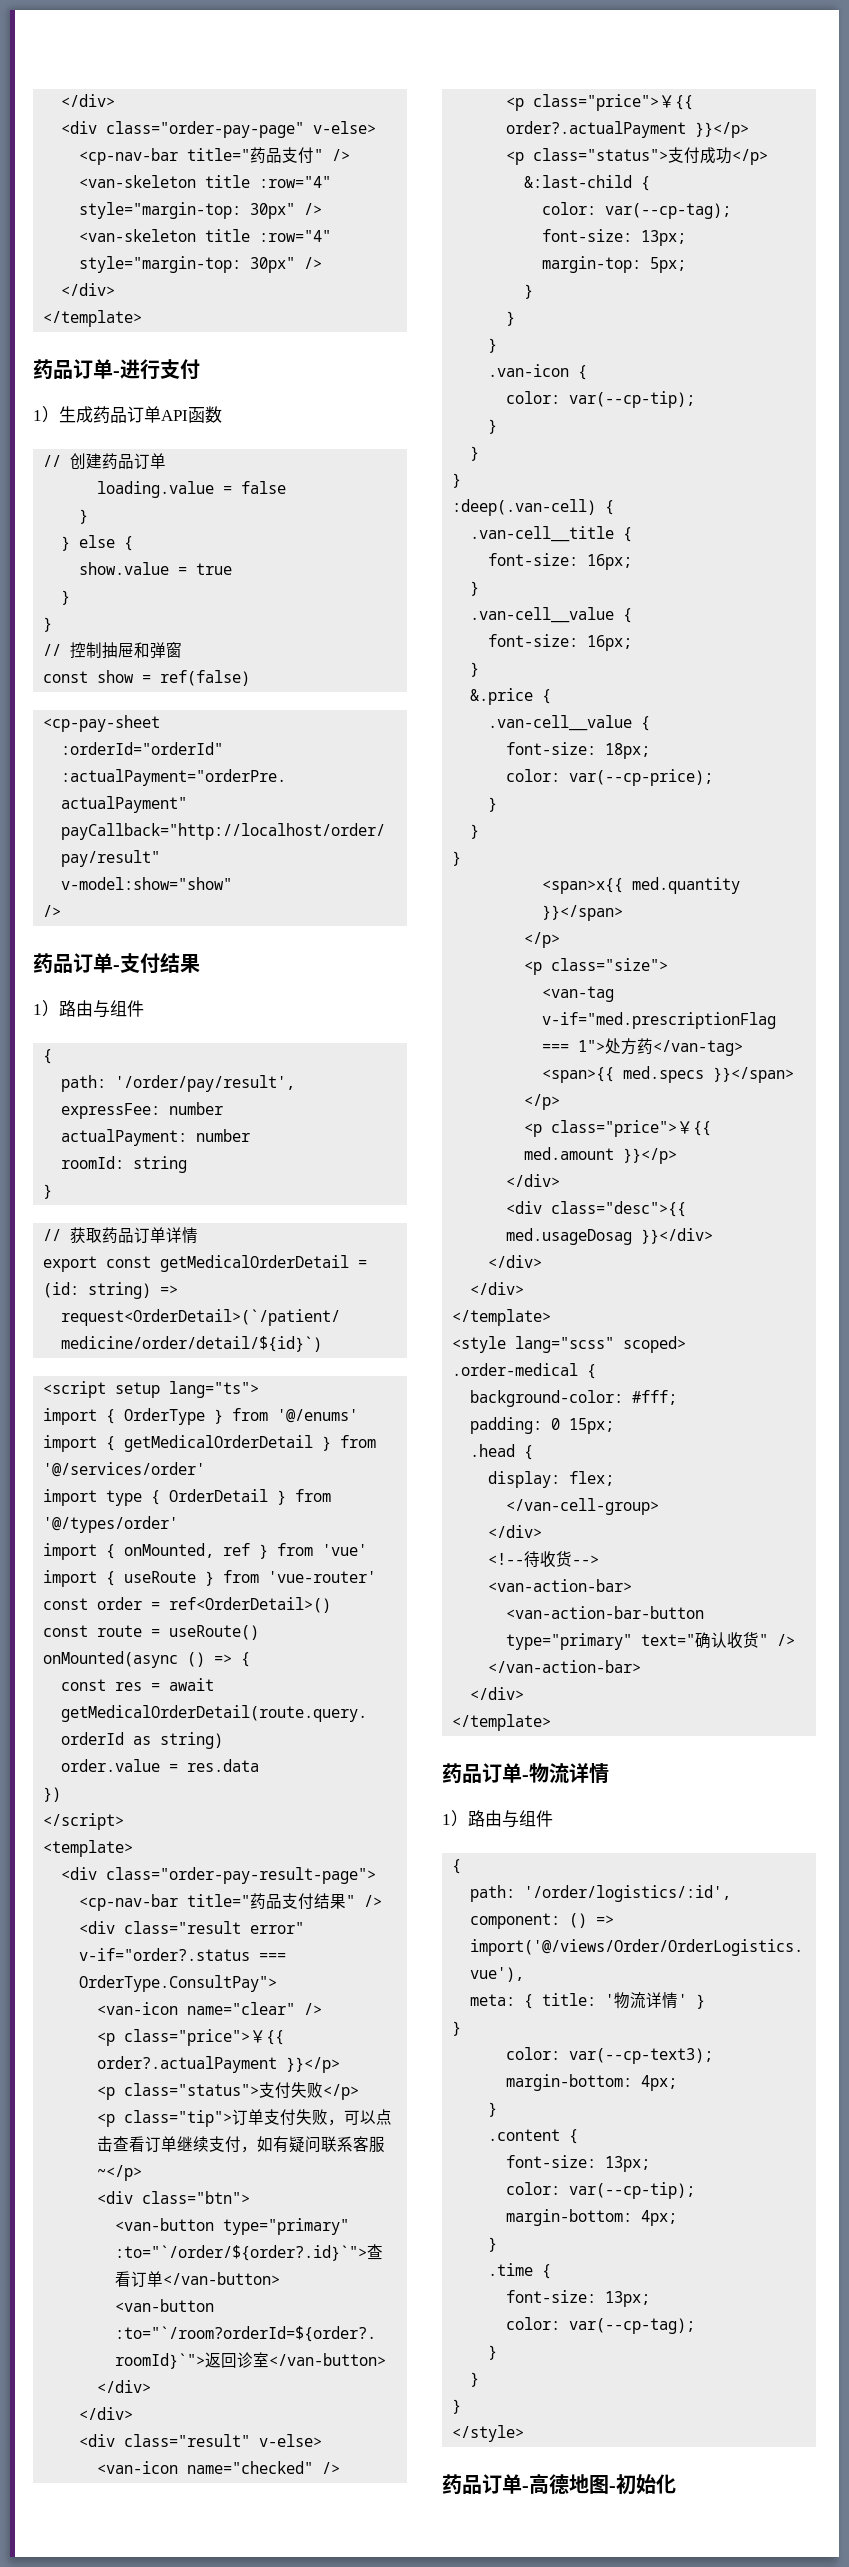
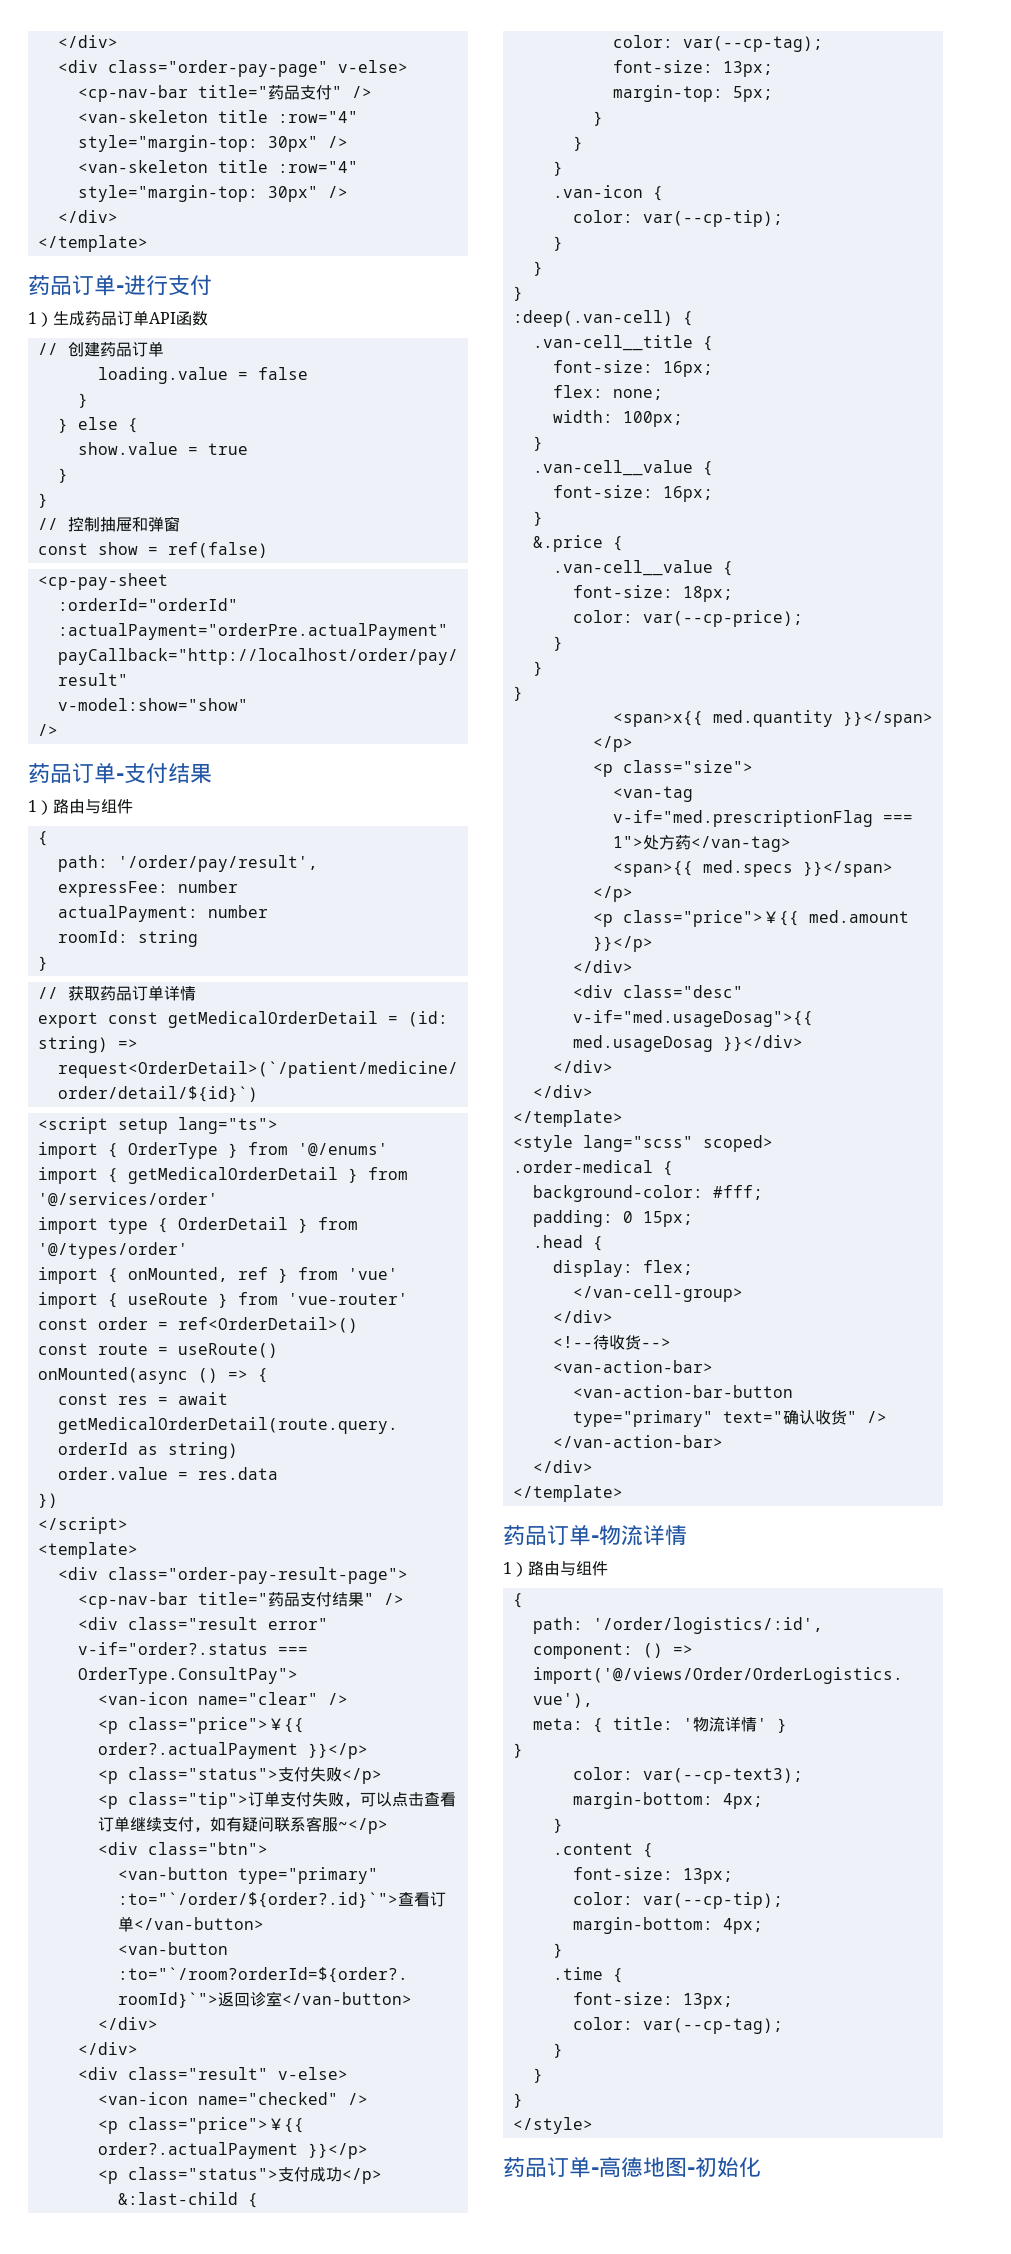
+ flex: none;
+ width: 100px;
- <div class="desc">{{ med.usageDosag }}</div>
+ <div class="desc" v-if="med.usageDosag">{{ med.usageDosag }}</div>

